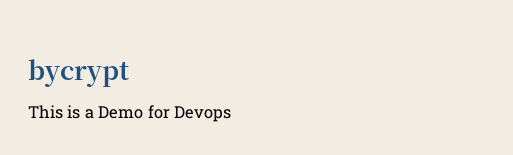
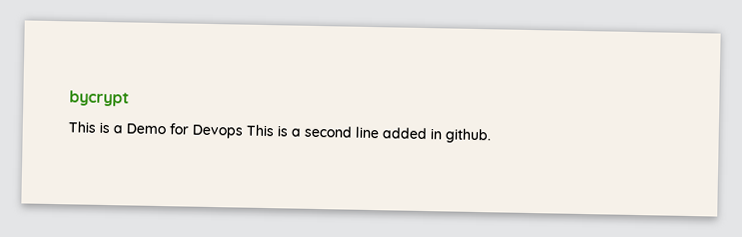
- This is a Demo for Devops
+ This is a Demo for Devops This is a second line added in github.

